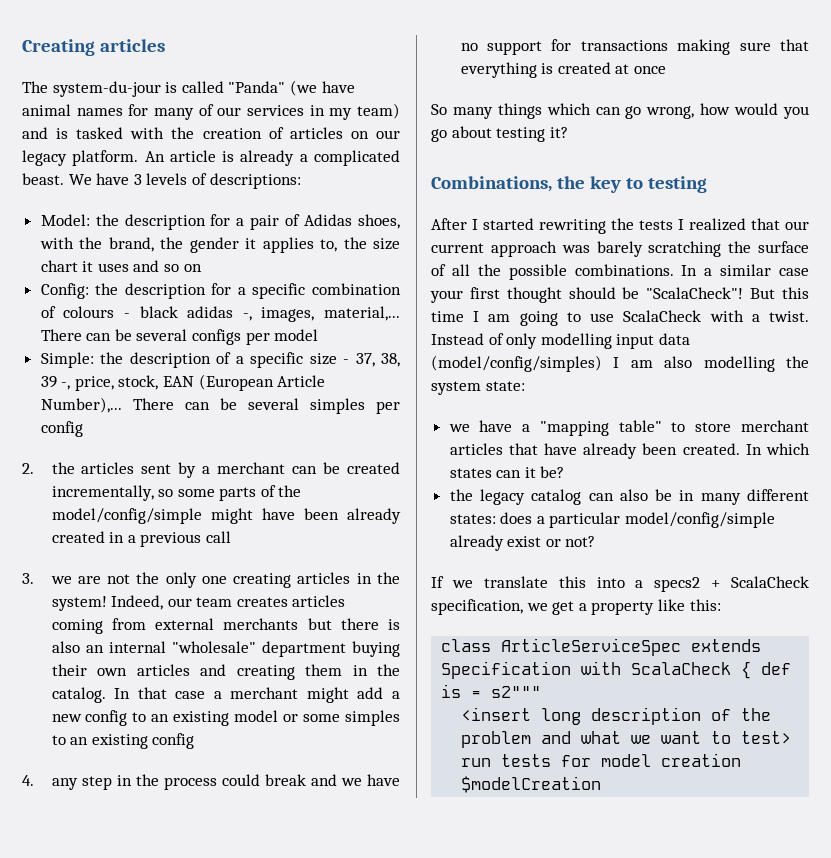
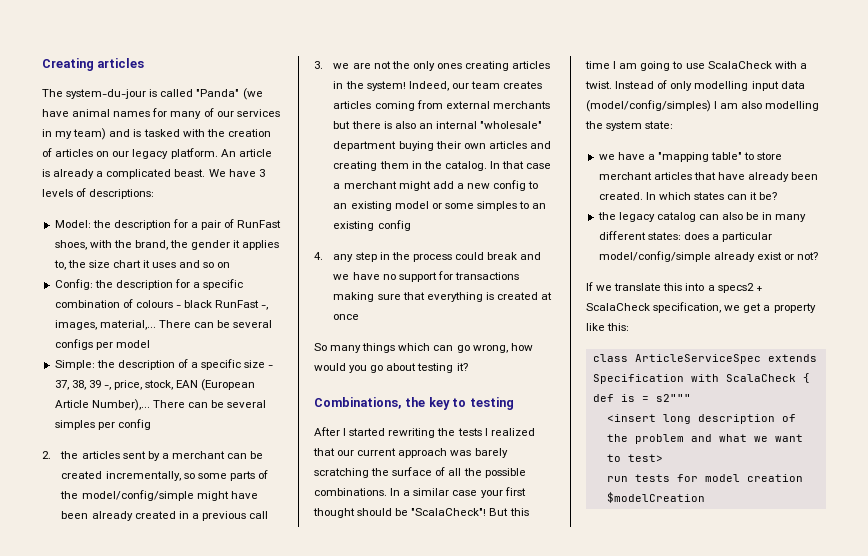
- Model: the description for a pair of Adidas shoes, with the brand, the gender it applies to, the size chart it uses and so on
+ Model: the description for a pair of RunFast shoes, with the brand, the gender it applies to, the size chart it uses and so on
- Config: the description for a specific combination of colours - black adidas -, images, material,...
+ Config: the description for a specific combination of colours - black RunFast -, images, material,...
- 3. we are not the only one creating articles in the system!
+ 3. we are not the only ones creating articles in the system!

